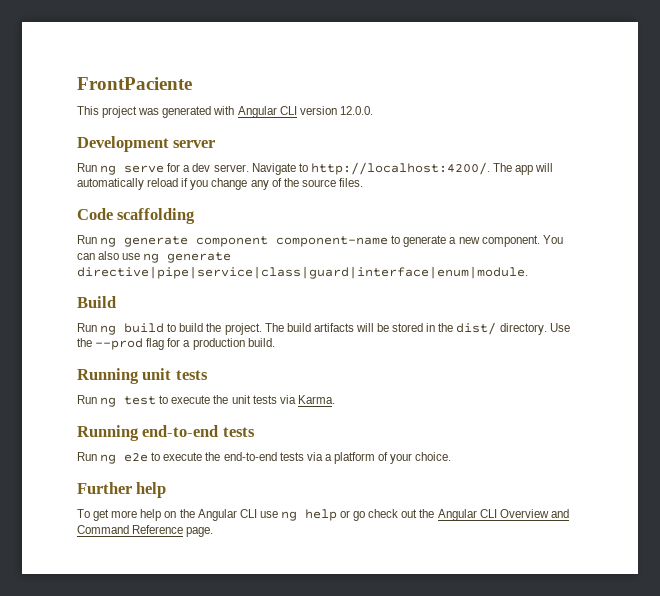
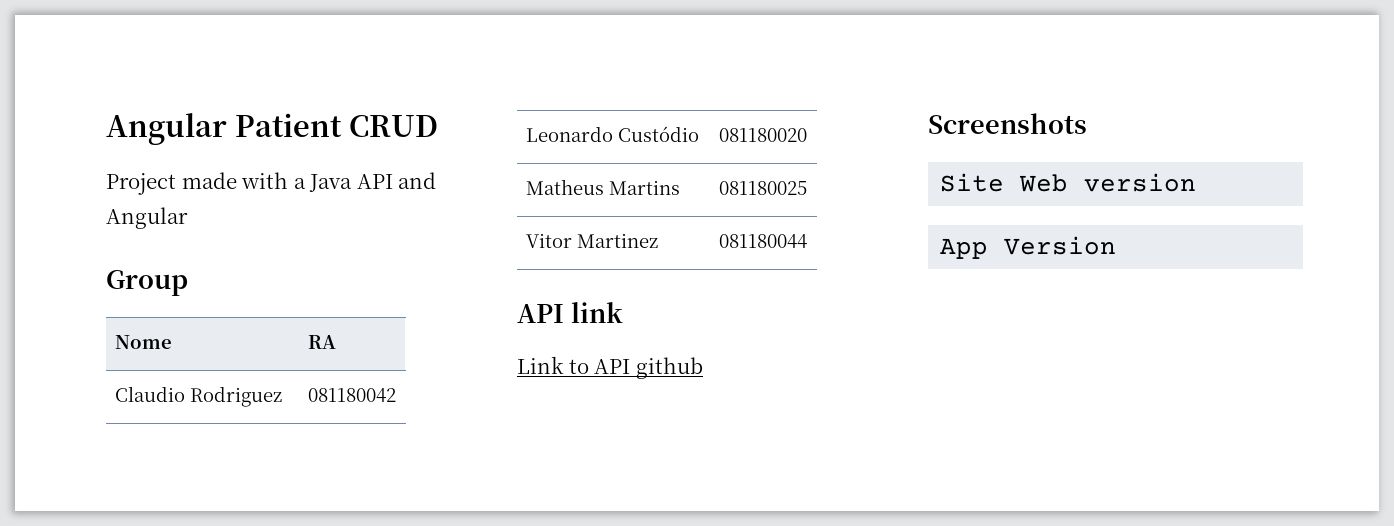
- FrontPaciente
- This project was generated with Angular CLI version 12.0.0.
- Development server
- Run ng serve for a dev server. Navigate to http://localhost:4200/. The app will automatically reload if you change any of the source files.
- Code scaffolding
- Run ng generate component component-name to generate a new component. You can also use ng generate directive|pipe|service|class|guard|interface|enum|module.
- Build
- Run ng build to build the project. The build artifacts will be stored in the dist/ directory. Use the --prod flag for a production build.
- Running unit tests
- Run ng test to execute the unit tests via Karma.
- Running end-to-end tests
- Run ng e2e to execute the end-to-end tests via a platform of your choice.
- Further help
- To get more help on the Angular CLI use ng help or go check out the Angular CLI Overview and Command Reference page.
+ Angular Patient CRUD
+ Project made with a Java API and Angular
+ Group
+ Nome | RA
+ Claudio Rodriguez | 081180042
+ Leonardo Custódio | 081180020
+ Matheus Martins | 081180025
+ Vitor Martinez | 081180044
+ API link
+ Link to API github
+ Screenshots
+ Site Web version
+ App Version

